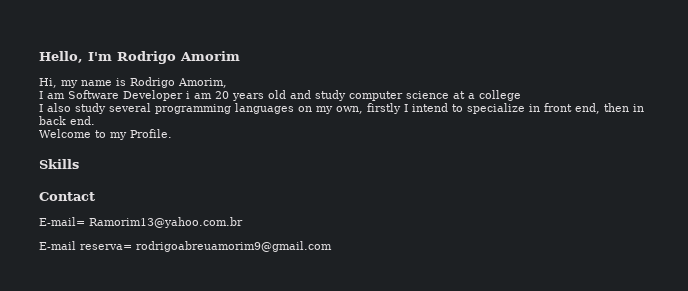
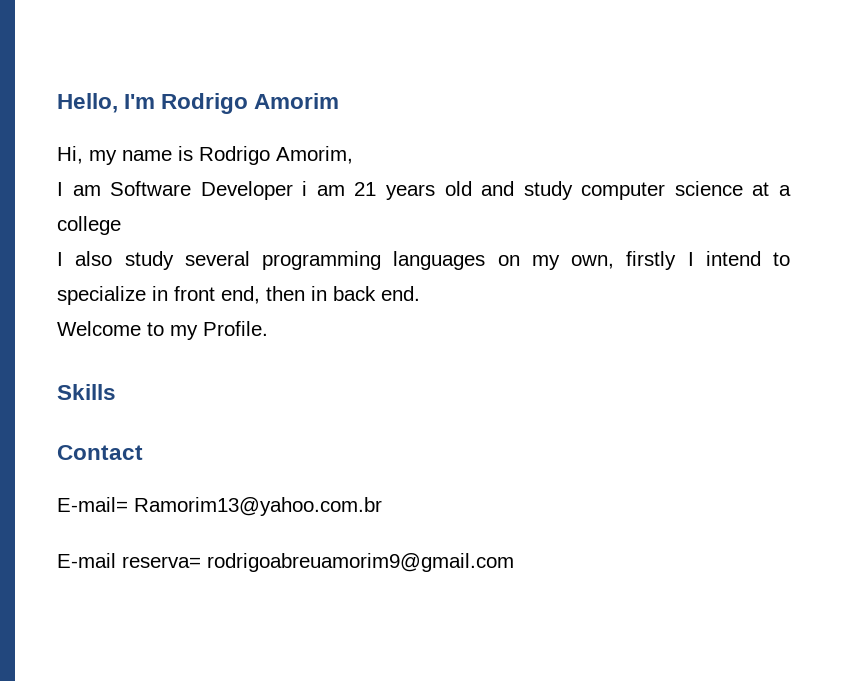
- I am Software Developer i am 20 years old and study computer science at a college
+ I am Software Developer i am 21 years old and study computer science at a college

